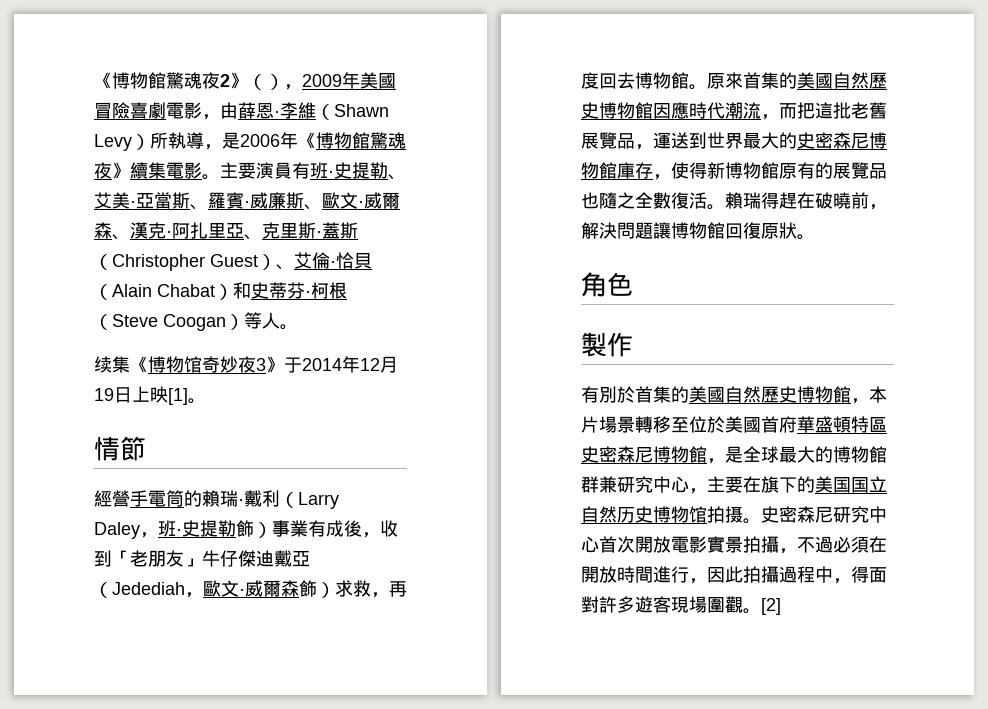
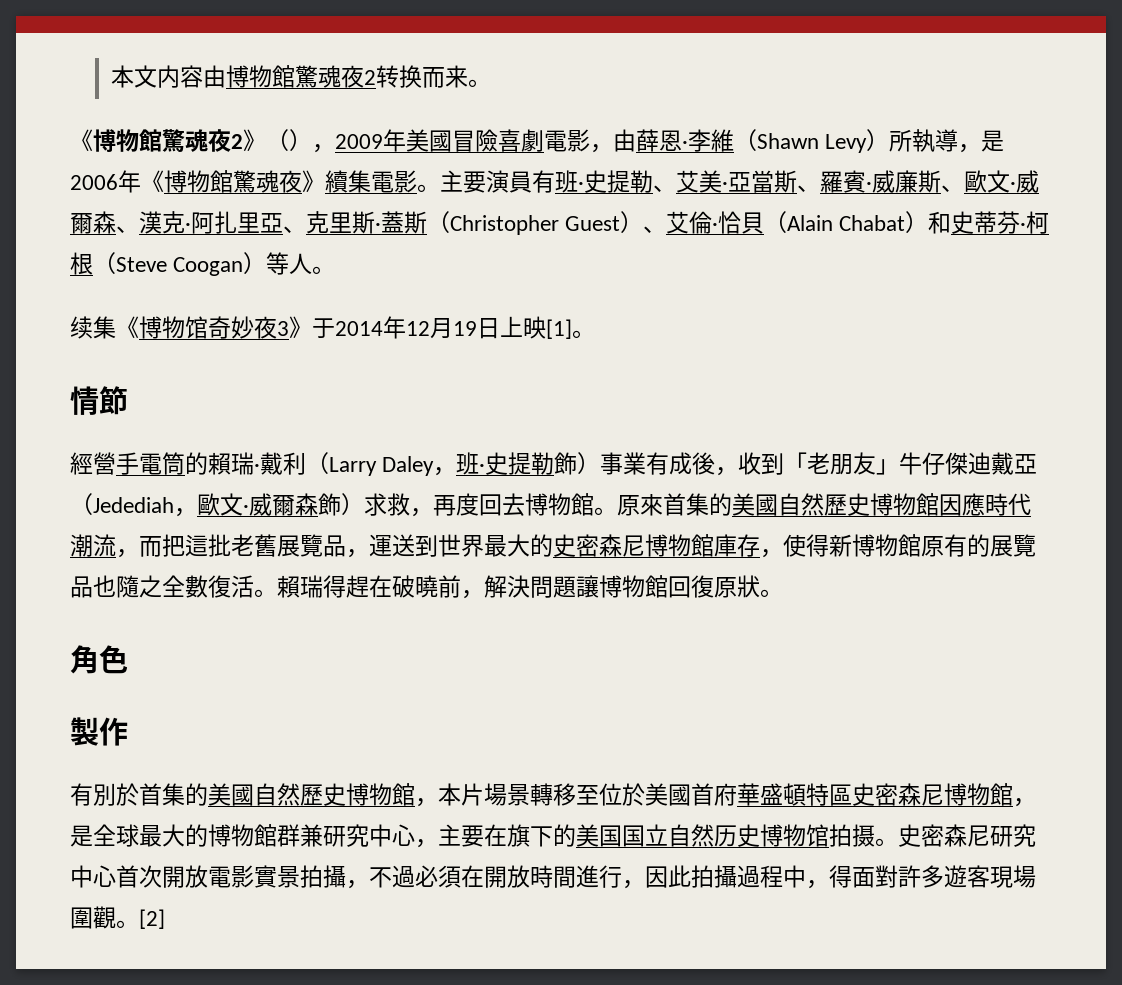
+ 本文内容由博物館驚魂夜2转换而来。

